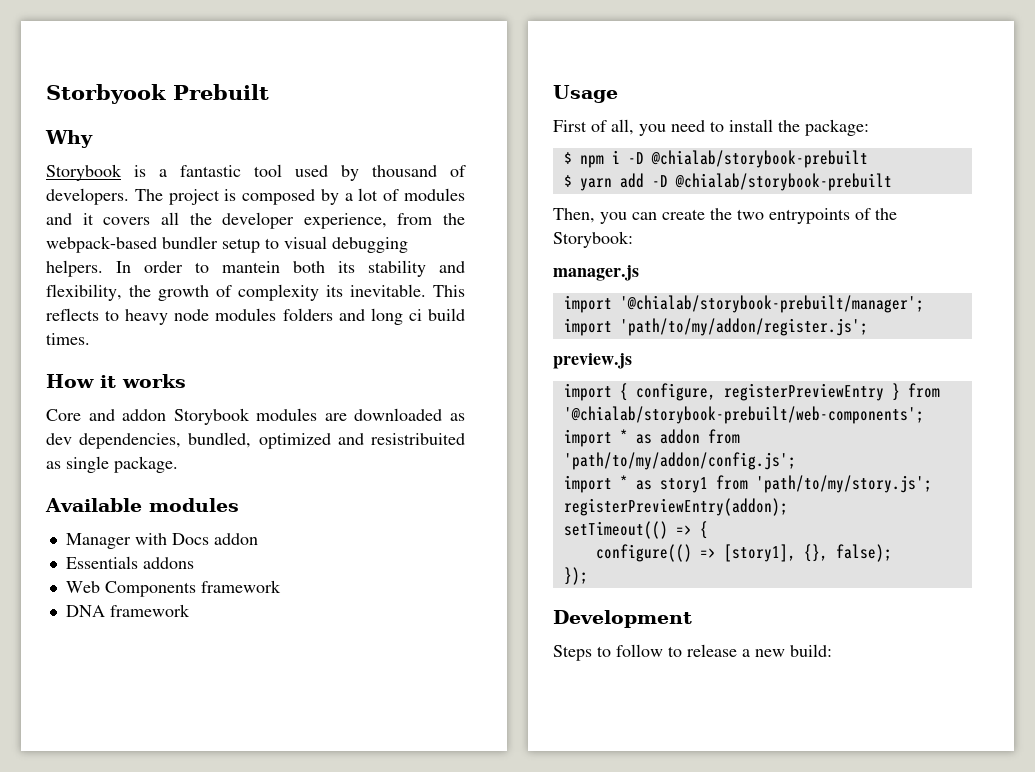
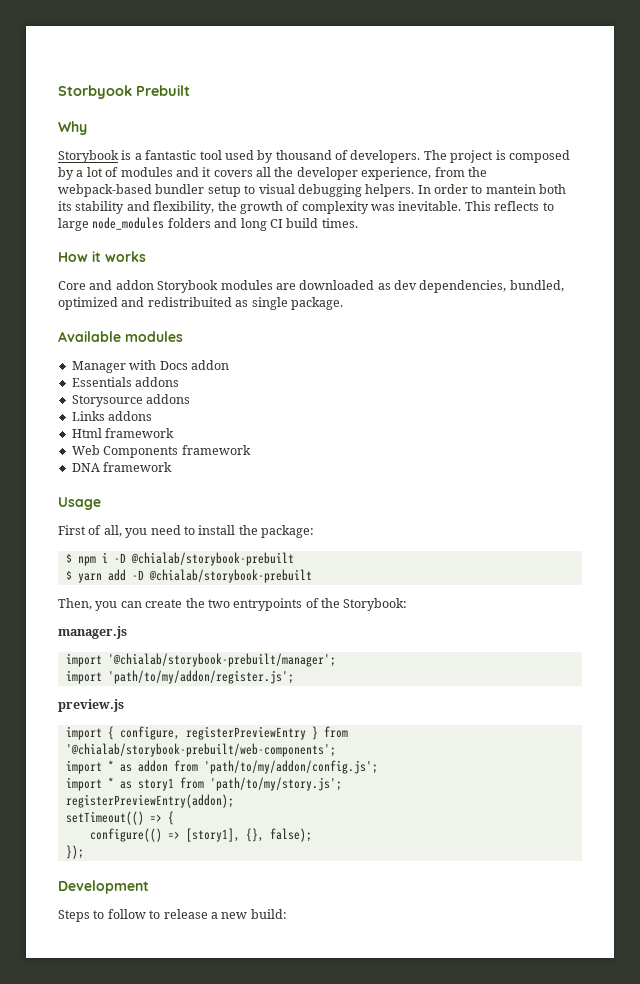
- In order to mantein both its stability and flexibility, the growth of complexity its inevitable.
+ In order to mantein both its stability and flexibility, the growth of complexity was inevitable.
- This reflects to heavy node modules folders and long ci build times.
+ This reflects to large node_modules folders and long CI build times.
- Core and addon Storybook modules are downloaded as dev dependencies, bundled, optimized and resistribuited as single package.
+ Core and addon Storybook modules are downloaded as dev dependencies, bundled, optimized and redistribuited as single package.
+ Storysource addons
+ Links addons
+ Html framework

